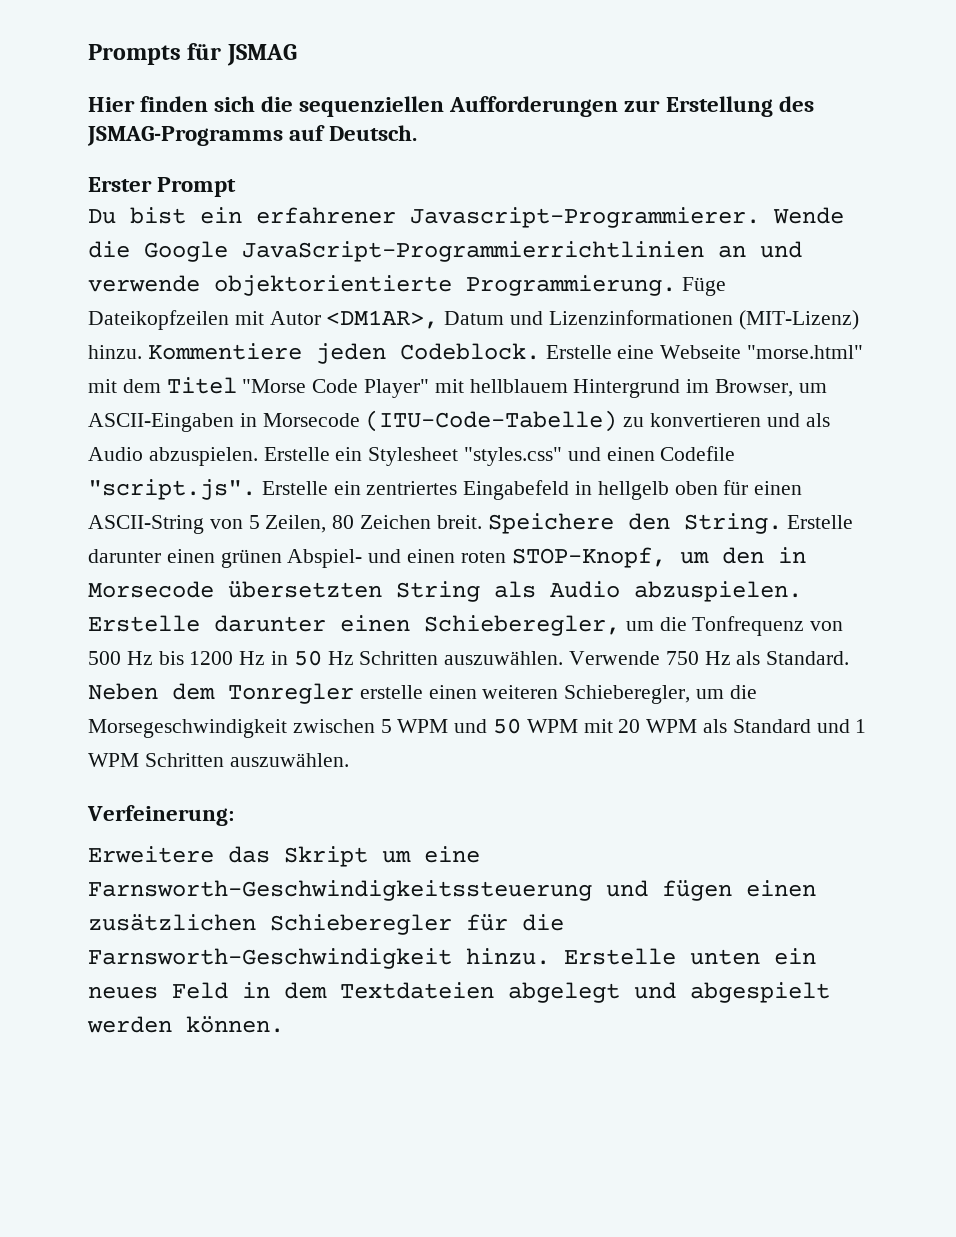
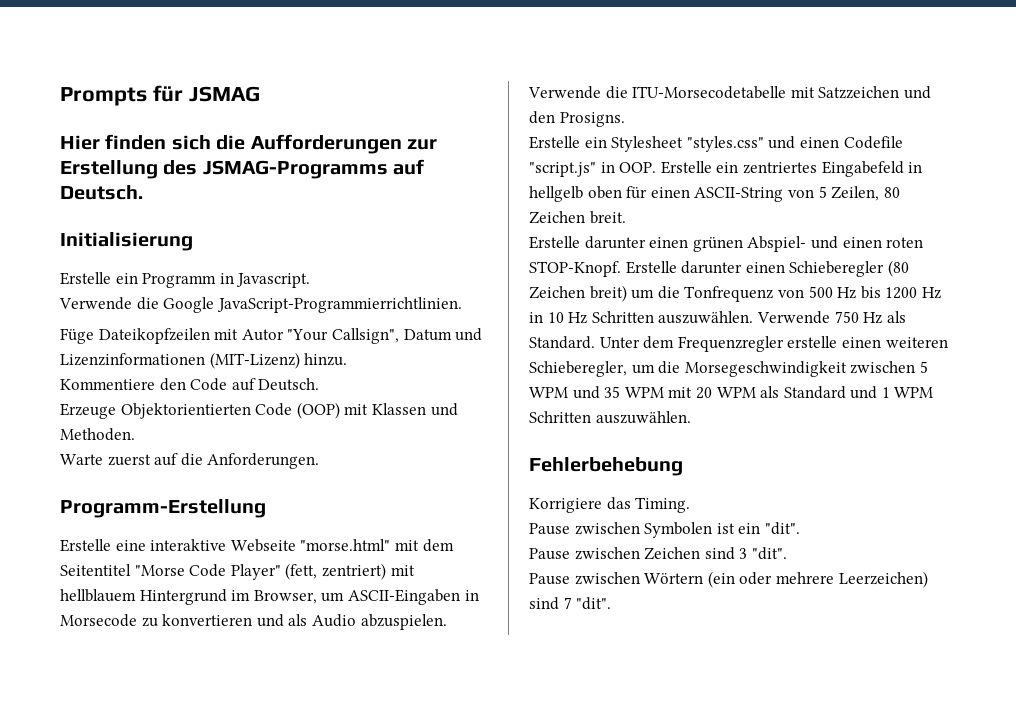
- Hier finden sich die sequenziellen Aufforderungen zur Erstellung des JSMAG-Programms auf Deutsch.
+ Hier finden sich die Aufforderungen zur Erstellung des JSMAG-Programms auf Deutsch.
- Erster Prompt
- Du bist ein erfahrener Javascript-Programmierer. Wende die Google JavaScript-Programmierrichtlinien an und verwende objektorientierte Programmierung. Füge Dateikopfzeilen mit Autor <DM1AR>, Datum und Lizenzinformationen (MIT-Lizenz) hinzu. Kommentiere jeden Codeblock. Erstelle eine Webseite "morse.html" mit dem Titel "Morse Code Player" mit hellblauem Hintergrund im Browser, um ASCII-Eingaben in Morsecode (ITU-Code-Tabelle) zu konvertieren und als Audio abzuspielen. Erstelle ein Stylesheet "styles.css" und einen Codefile "script.js". Erstelle ein zentriertes Eingabefeld in hellgelb oben für einen ASCII-String von 5 Zeilen, 80 Zeichen breit. Speichere den String. Erstelle darunter einen grünen Abspiel- und einen roten STOP-Knopf, um den in Morsecode übersetzten String als Audio abzuspielen. Erstelle darunter einen Schieberegler, um die Tonfrequenz von 500 Hz bis 1200 Hz in 50 Hz Schritten auszuwählen.
+ Initialisierung
+ Erstelle ein Programm in Javascript.
+ Verwende die Google JavaScript-Programmierrichtlinien.
+ Füge Dateikopfzeilen mit Autor "Your Callsign", Datum und Lizenzinformationen (MIT-Lizenz) hinzu.
+ Kommentiere den Code auf Deutsch.
+ Erzeuge Objektorientierten Code (OOP) mit Klassen und Methoden.
+ Warte zuerst auf die Anforderungen.
+ Programm-Erstellung
+ Erstelle eine interaktive Webseite "morse.html" mit dem Seitentitel "Morse Code Player" (fett, zentriert) mit hellblauem Hintergrund im Browser, um ASCII-Eingaben in Morsecode zu konvertieren und als Audio abzuspielen. Verwende die ITU-Morsecodetabelle mit Satzzeichen und den Prosigns.
+ Erstelle ein Stylesheet "styles.css" und einen Codefile "script.js" in OOP. Erstelle ein zentriertes Eingabefeld in hellgelb oben für einen ASCII-String von 5 Zeilen, 80 Zeichen breit.
+ Erstelle darunter einen grünen Abspiel- und einen roten STOP-Knopf. Erstelle darunter einen Schieberegler (80 Zeichen breit) um die Tonfrequenz von 500 Hz bis 1200 Hz in 10 Hz Schritten auszuwählen.
- Neben dem Tonregler erstelle einen weiteren Schieberegler, um die Morsegeschwindigkeit zwischen 5 WPM und 50 WPM mit 20 WPM als Standard und 1 WPM Schritten auszuwählen.
+ Unter dem Frequenzregler erstelle einen weiteren Schieberegler, um die Morsegeschwindigkeit zwischen 5 WPM und 35 WPM mit 20 WPM als Standard und 1 WPM Schritten auszuwählen.
- Verfeinerung:
- Erweitere das Skript um eine Farnsworth-Geschwindigkeitssteuerung und fügen einen zusätzlichen Schieberegler für die Farnsworth-Geschwindigkeit hinzu. Erstelle unten ein neues Feld in dem Textdateien abgelegt und abgespielt werden können.
+ Fehlerbehebung
+ Korrigiere das Timing.
+ Pause zwischen Symbolen ist ein "dit".
+ Pause zwischen Zeichen sind 3 "dit".
+ Pause zwischen Wörtern (ein oder mehrere Leerzeichen) sind 7 "dit".

